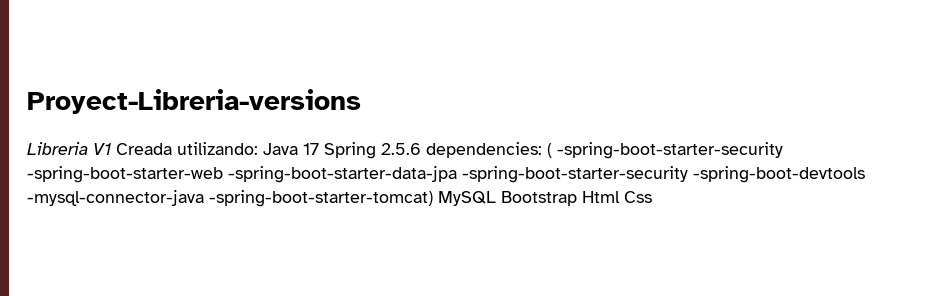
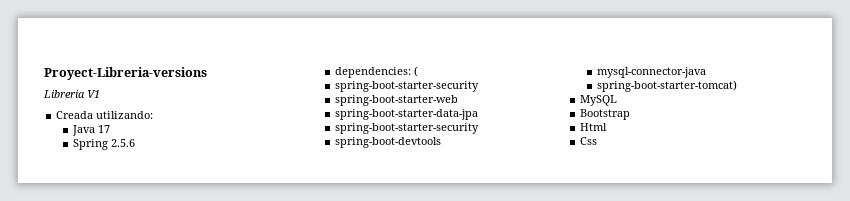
- Libreria V1 Creada utilizando: Java 17 Spring 2.5.6 dependencies: ( -spring-boot-starter-security -spring-boot-starter-web -spring-boot-starter-data-jpa -spring-boot-starter-security -spring-boot-devtools -mysql-connector-java -spring-boot-starter-tomcat) MySQL Bootstrap Html Css
+ Libreria V1
+ Creada utilizando:
+ Java 17
+ Spring 2.5.6
+ dependencies: (
+ spring-boot-starter-security
+ spring-boot-starter-web
+ spring-boot-starter-data-jpa
+ spring-boot-starter-security
+ spring-boot-devtools
+ mysql-connector-java
+ spring-boot-starter-tomcat)
+ MySQL
+ Bootstrap
+ Html
+ Css

